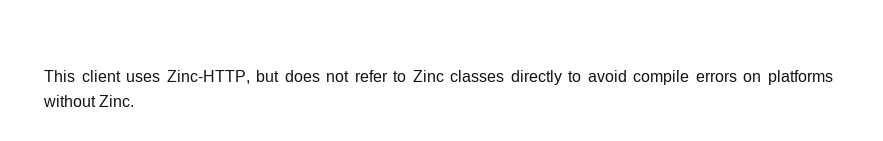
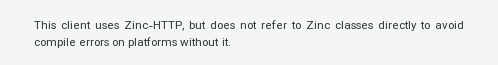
- This client uses Zinc-HTTP, but does not refer to Zinc classes directly to avoid compile errors on platforms without Zinc.
+ This client uses Zinc-HTTP, but does not refer to Zinc classes directly to avoid compile errors on platforms without it.

